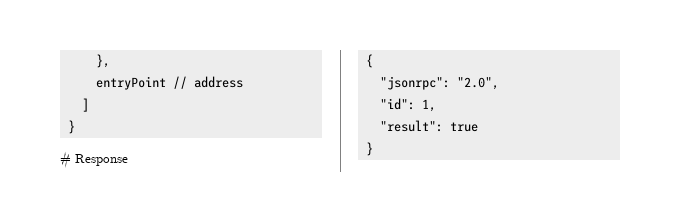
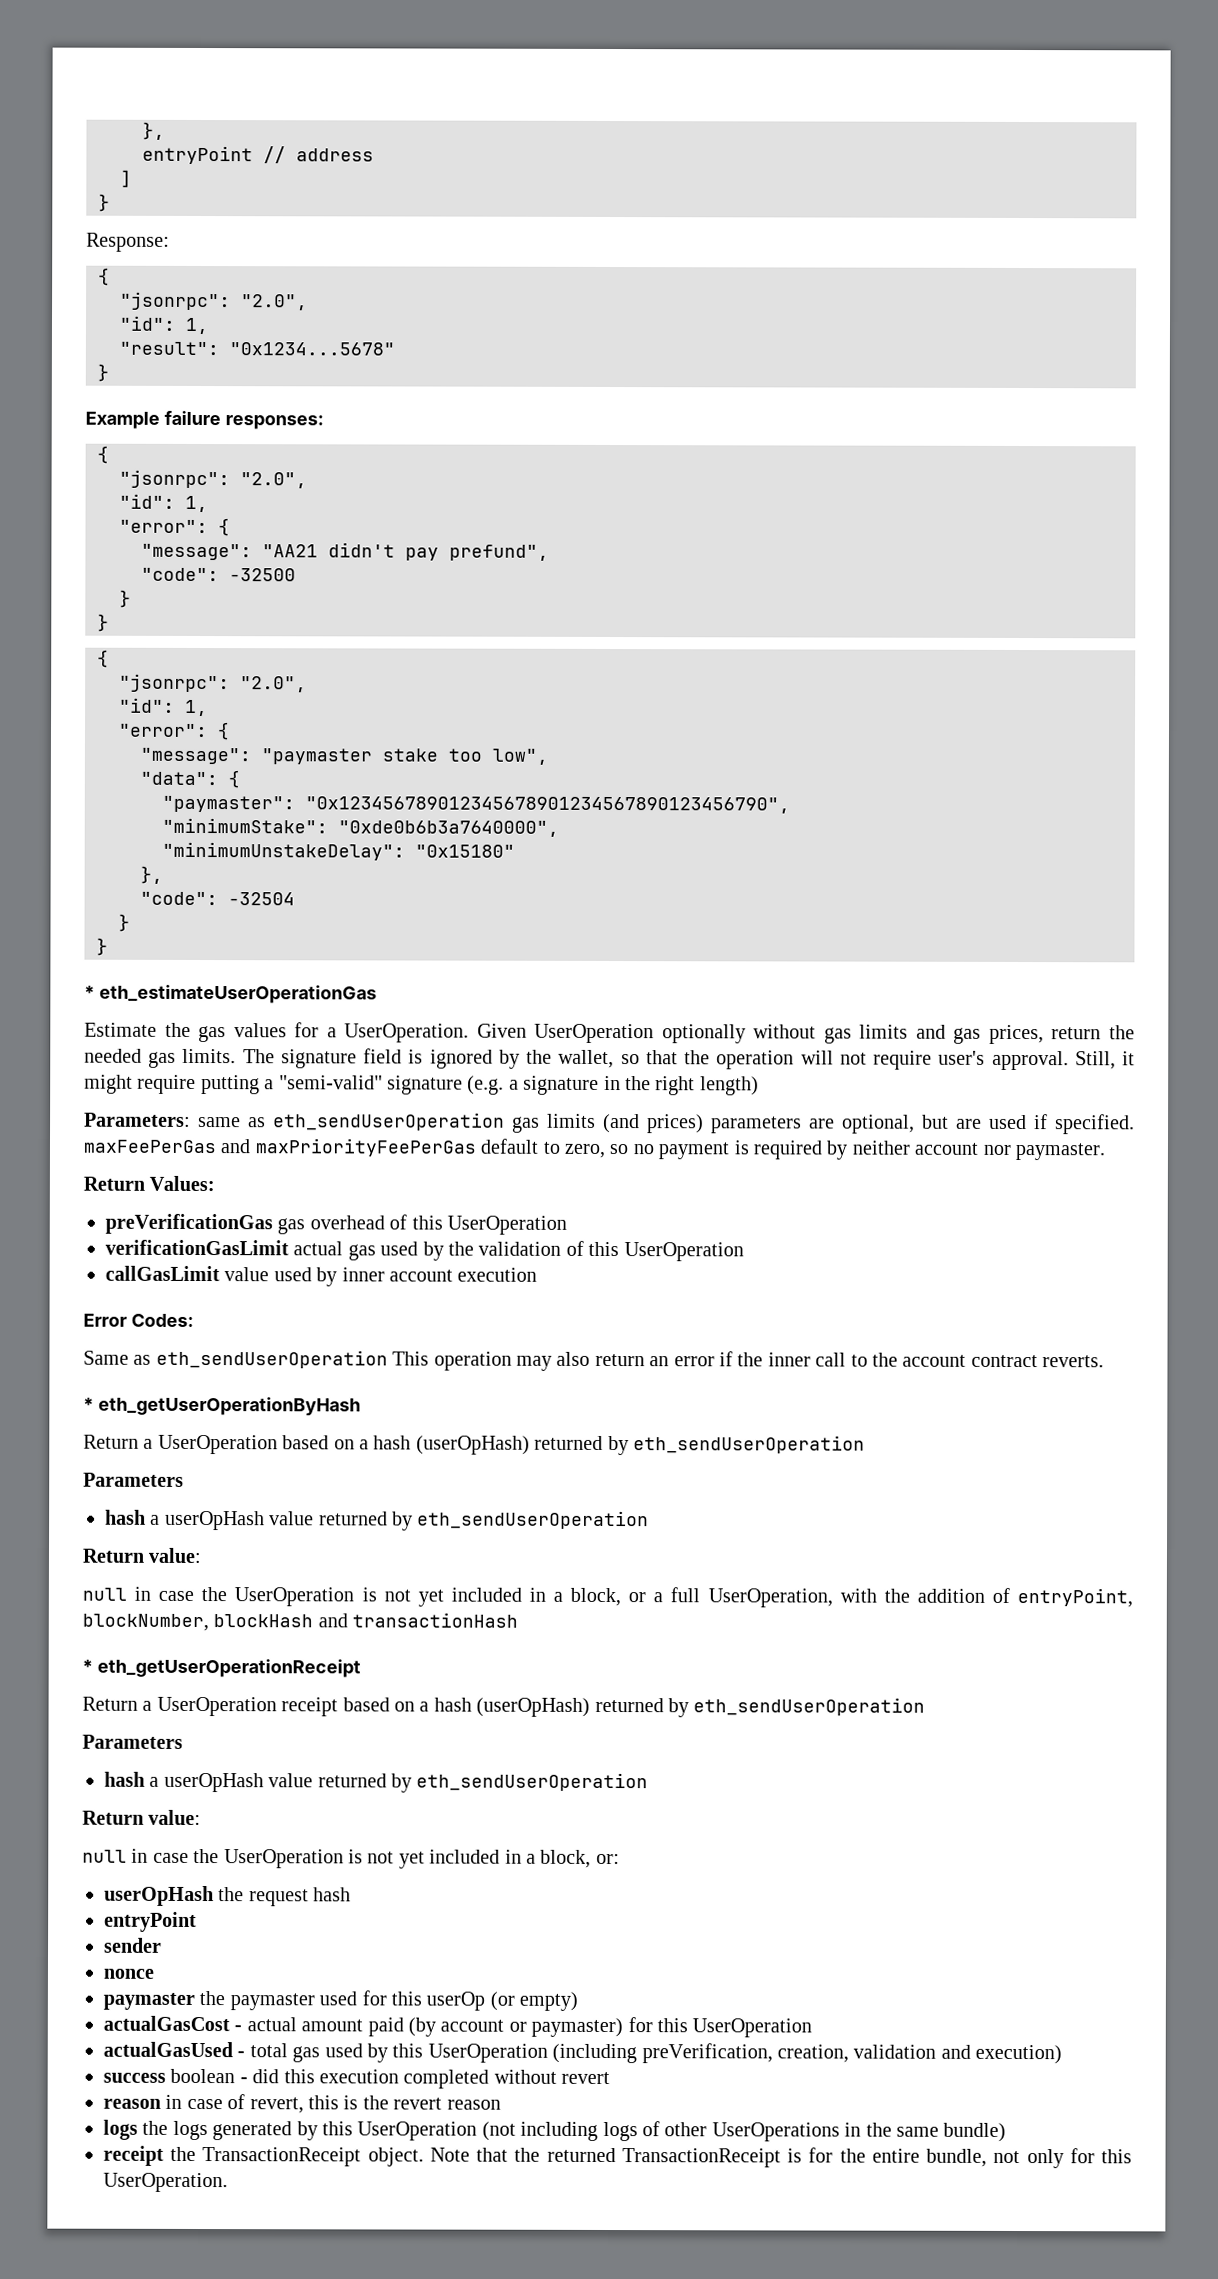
- # Response
+ Response:
- "result": true
+ "result": "0x1234...5678"
  }
+ Example failure responses:
+ {
+ "jsonrpc": "2.0",
+ "id": 1,
+ "error": {
+ "message": "AA21 didn't pay prefund",
+ "code": -32500
+ }
+ }
+ {
+ "jsonrpc": "2.0",
+ "id": 1,
+ "error": {
+ "message": "paymaster stake too low",
+ "data": {
+ "paymaster": "0x123456789012345678901234567890123456790",
+ "minimumStake": "0xde0b6b3a7640000",
+ "minimumUnstakeDelay": "0x15180"
+ },
+ "code": -32504
+ }
+ }
+ * eth_estimateUserOperationGas
+ Estimate the gas values for a UserOperation. Given UserOperation optionally without gas limits and gas prices, return the needed gas limits. The signature field is ignored by the wallet, so that the operation will not require user's approval. Still, it might require putting a "semi-valid" signature (e.g. a signature in the right length)
+ Parameters: same as eth_sendUserOperation gas limits (and prices) parameters are optional, but are used if specified. maxFeePerGas and maxPriorityFeePerGas default to zero, so no payment is required by neither account nor paymaster.
+ Return Values:
+ preVerificationGas gas overhead of this UserOperation
+ verificationGasLimit actual gas used by the validation of this UserOperation
+ callGasLimit value used by inner account execution
+ Error Codes:
+ Same as eth_sendUserOperation This operation may also return an error if the inner call to the account contract reverts.
+ * eth_getUserOperationByHash
+ Return a UserOperation based on a hash (userOpHash) returned by eth_sendUserOperation
+ Parameters
+ hash a userOpHash value returned by eth_sendUserOperation
+ Return value:
+ null in case the UserOperation is not yet included in a block, or a full UserOperation, with the addition of entryPoint, blockNumber, blockHash and transactionHash
+ * eth_getUserOperationReceipt
+ Return a UserOperation receipt based on a hash (userOpHash) returned by eth_sendUserOperation
+ Parameters
+ hash a userOpHash value returned by eth_sendUserOperation
+ Return value:
+ null in case the UserOperation is not yet included in a block, or:
+ userOpHash the request hash
+ entryPoint
+ sender
+ nonce
+ paymaster the paymaster used for this userOp (or empty)
+ actualGasCost - actual amount paid (by account or paymaster) for this UserOperation
+ actualGasUsed - total gas used by this UserOperation (including preVerification, creation, validation and execution)
+ success boolean - did this execution completed without revert
+ reason in case of revert, this is the revert reason
+ logs the logs generated by this UserOperation (not including logs of other UserOperations in the same bundle)
+ receipt the TransactionReceipt object. Note that the returned TransactionReceipt is for the entire bundle, not only for this UserOperation.

